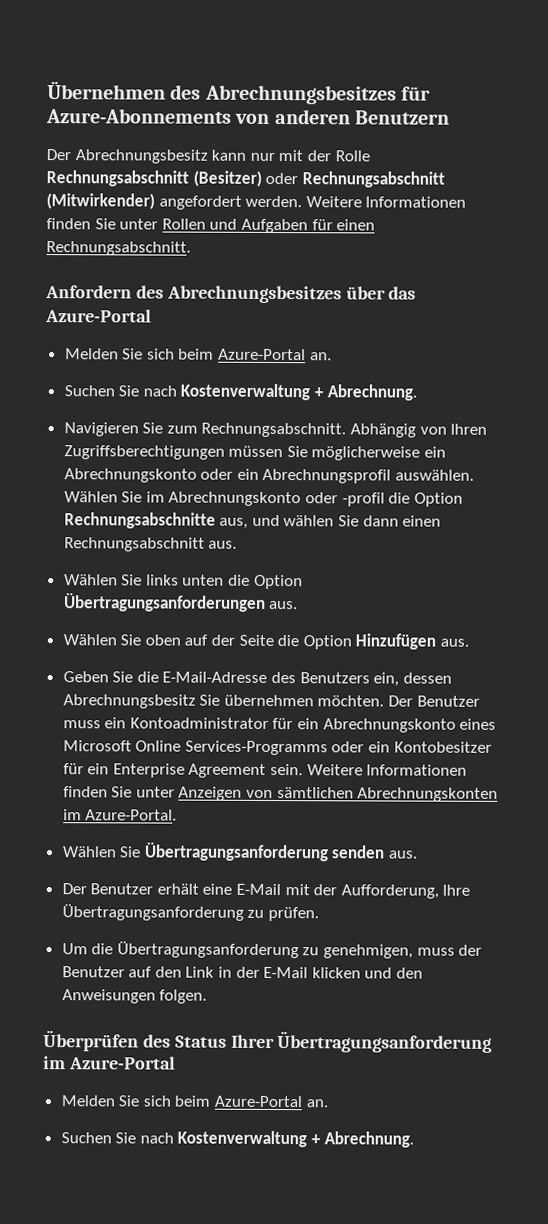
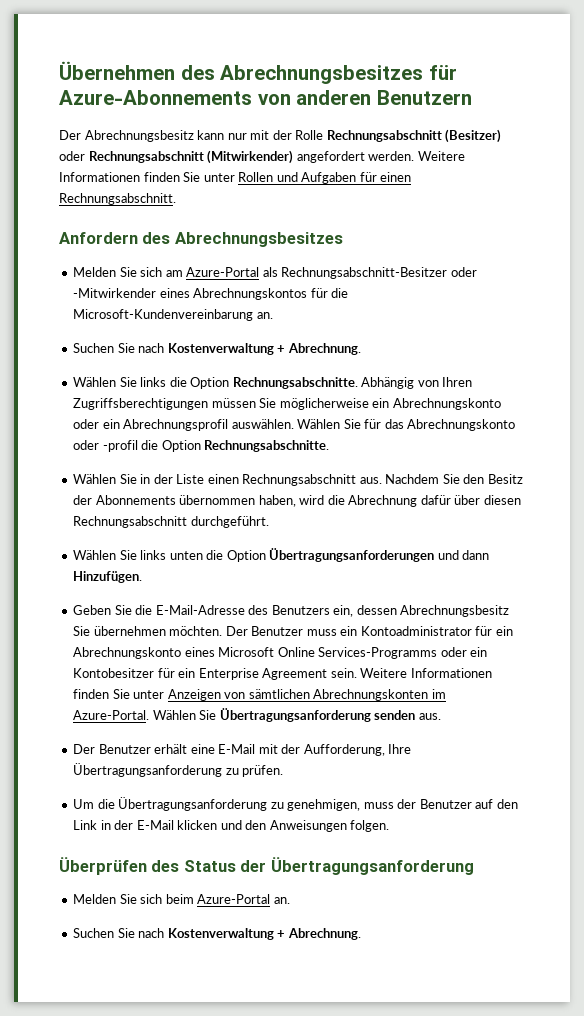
- Anfordern des Abrechnungsbesitzes über das Azure-Portal
- Melden Sie sich beim Azure-Portal an.
+ Anfordern des Abrechnungsbesitzes
+ Melden Sie sich am Azure-Portal als Rechnungsabschnitt-Besitzer oder -Mitwirkender eines Abrechnungskontos für die Microsoft-Kundenvereinbarung an.
- Navigieren Sie zum Rechnungsabschnitt.
+ Wählen Sie links die Option Rechnungsabschnitte.
- Wählen Sie im Abrechnungskonto oder -profil die Option Rechnungsabschnitte aus, und wählen Sie dann einen Rechnungsabschnitt aus.
+ Wählen Sie für das Abrechnungskonto oder -profil die Option Rechnungsabschnitte.
+ Wählen Sie in der Liste einen Rechnungsabschnitt aus. Nachdem Sie den Besitz der Abonnements übernommen haben, wird die Abrechnung dafür über diesen Rechnungsabschnitt durchgeführt.
- Wählen Sie links unten die Option Übertragungsanforderungen aus.
- Wählen Sie oben auf der Seite die Option Hinzufügen aus.
+ Wählen Sie links unten die Option Übertragungsanforderungen und dann Hinzufügen.
- Weitere Informationen finden Sie unter Anzeigen von sämtlichen Abrechnungskonten im Azure-Portal.
- Wählen Sie Übertragungsanforderung senden aus.
+ Weitere Informationen finden Sie unter Anzeigen von sämtlichen Abrechnungskonten im Azure-Portal. Wählen Sie Übertragungsanforderung senden aus.
- Überprüfen des Status Ihrer Übertragungsanforderung im Azure-Portal
+ Überprüfen des Status der Übertragungsanforderung

